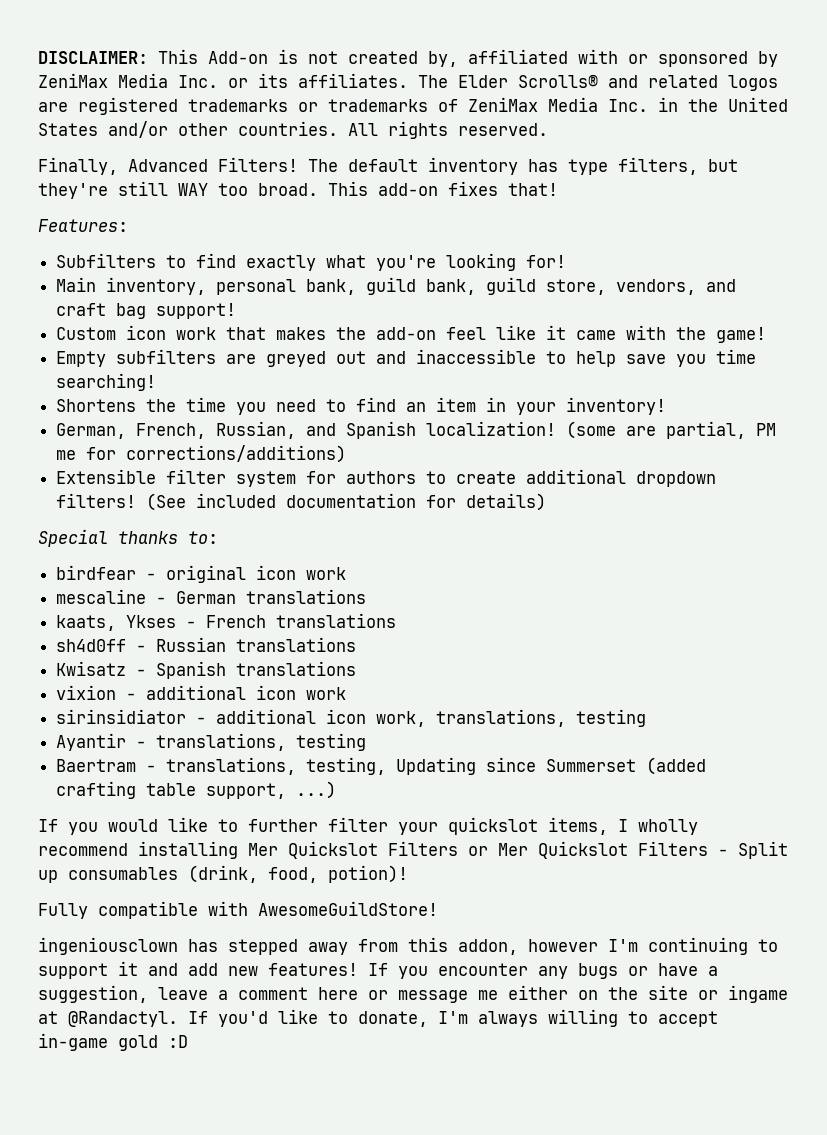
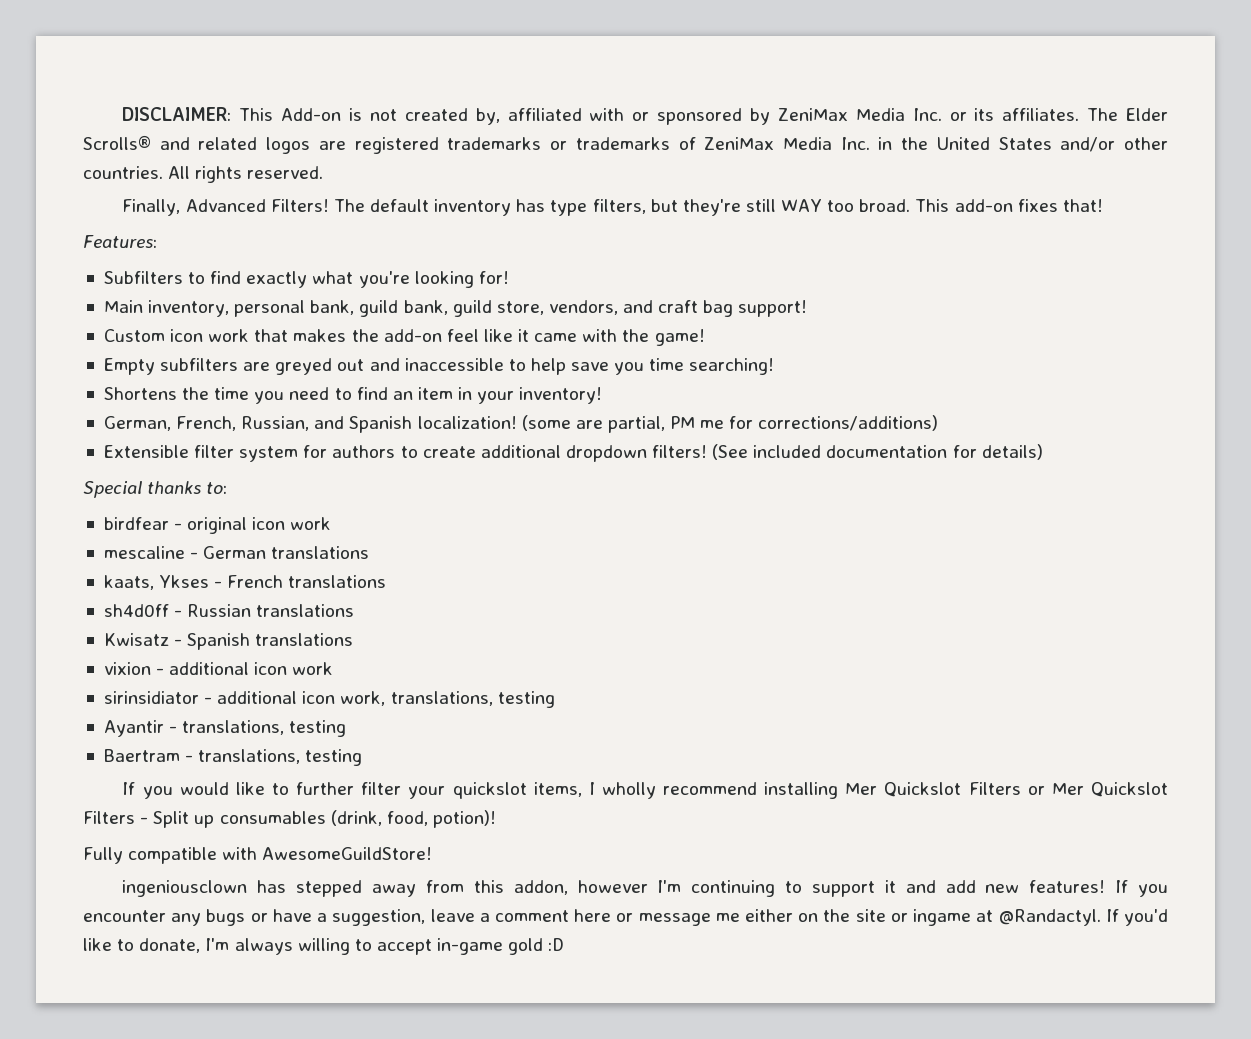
- Baertram - translations, testing, Updating since Summerset (added crafting table support, ...)
+ Baertram - translations, testing

